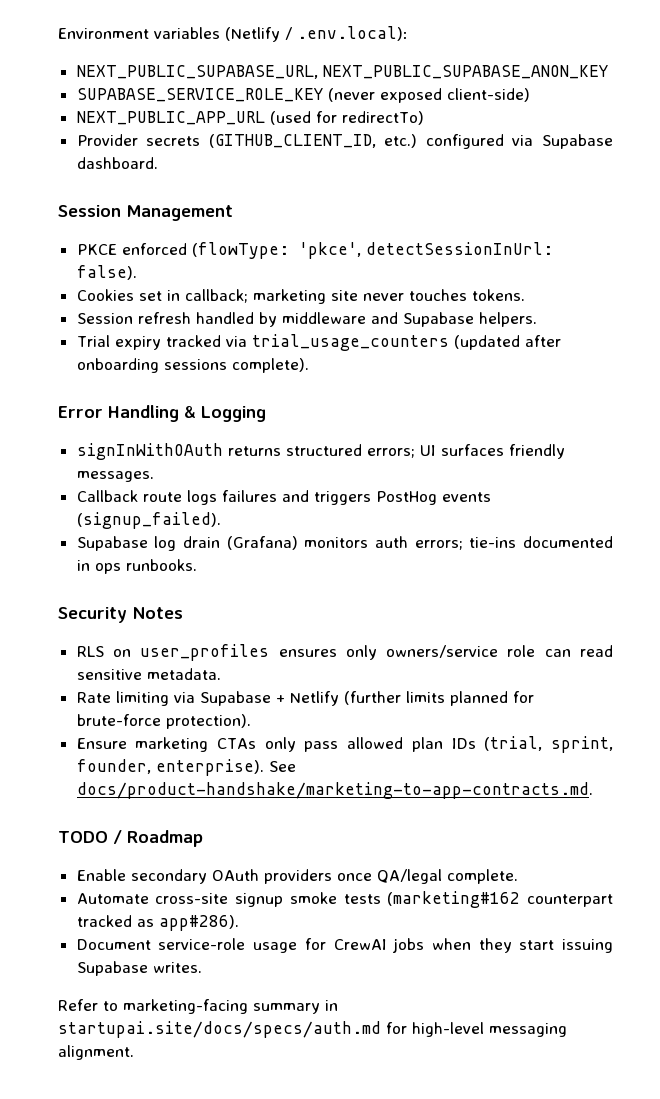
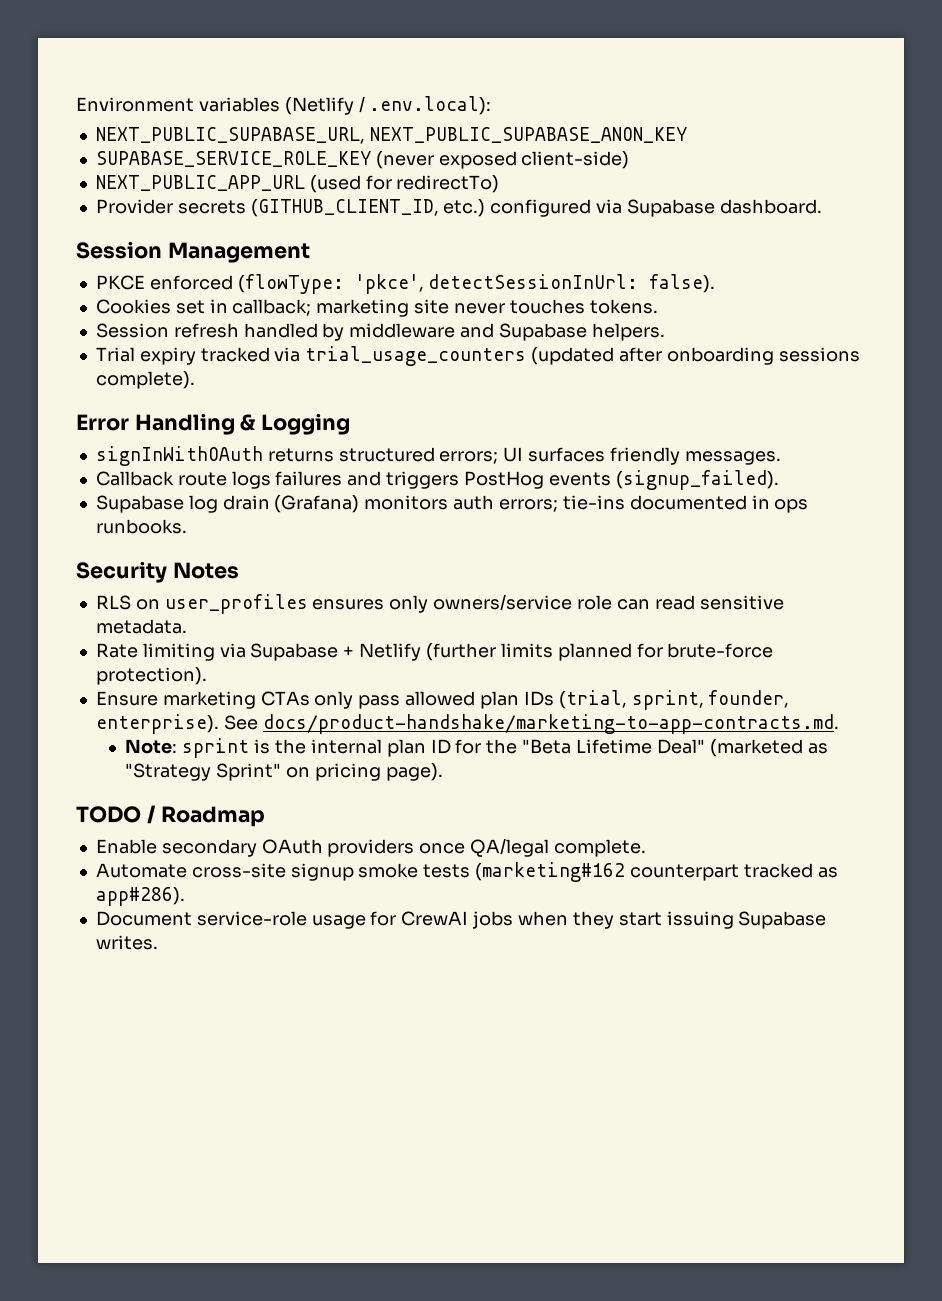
+ Note: sprint is the internal plan ID for the "Beta Lifetime Deal" (marketed as "Strategy Sprint" on pricing page).
- Refer to marketing-facing summary in startupai.site/docs/specs/auth.md for high-level messaging alignment.

